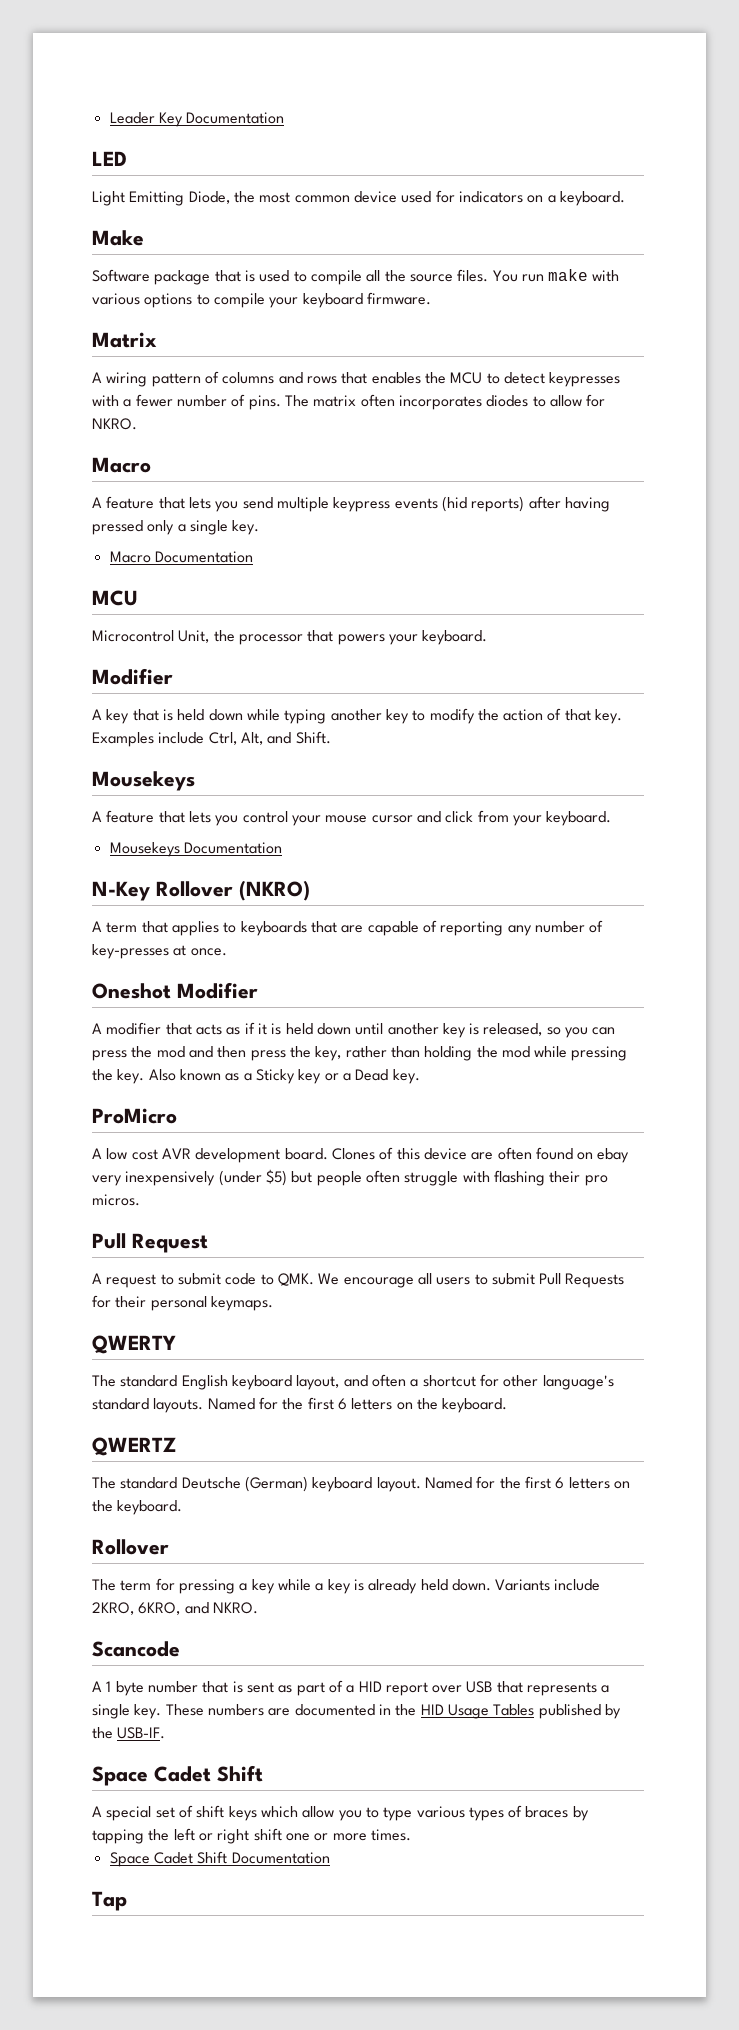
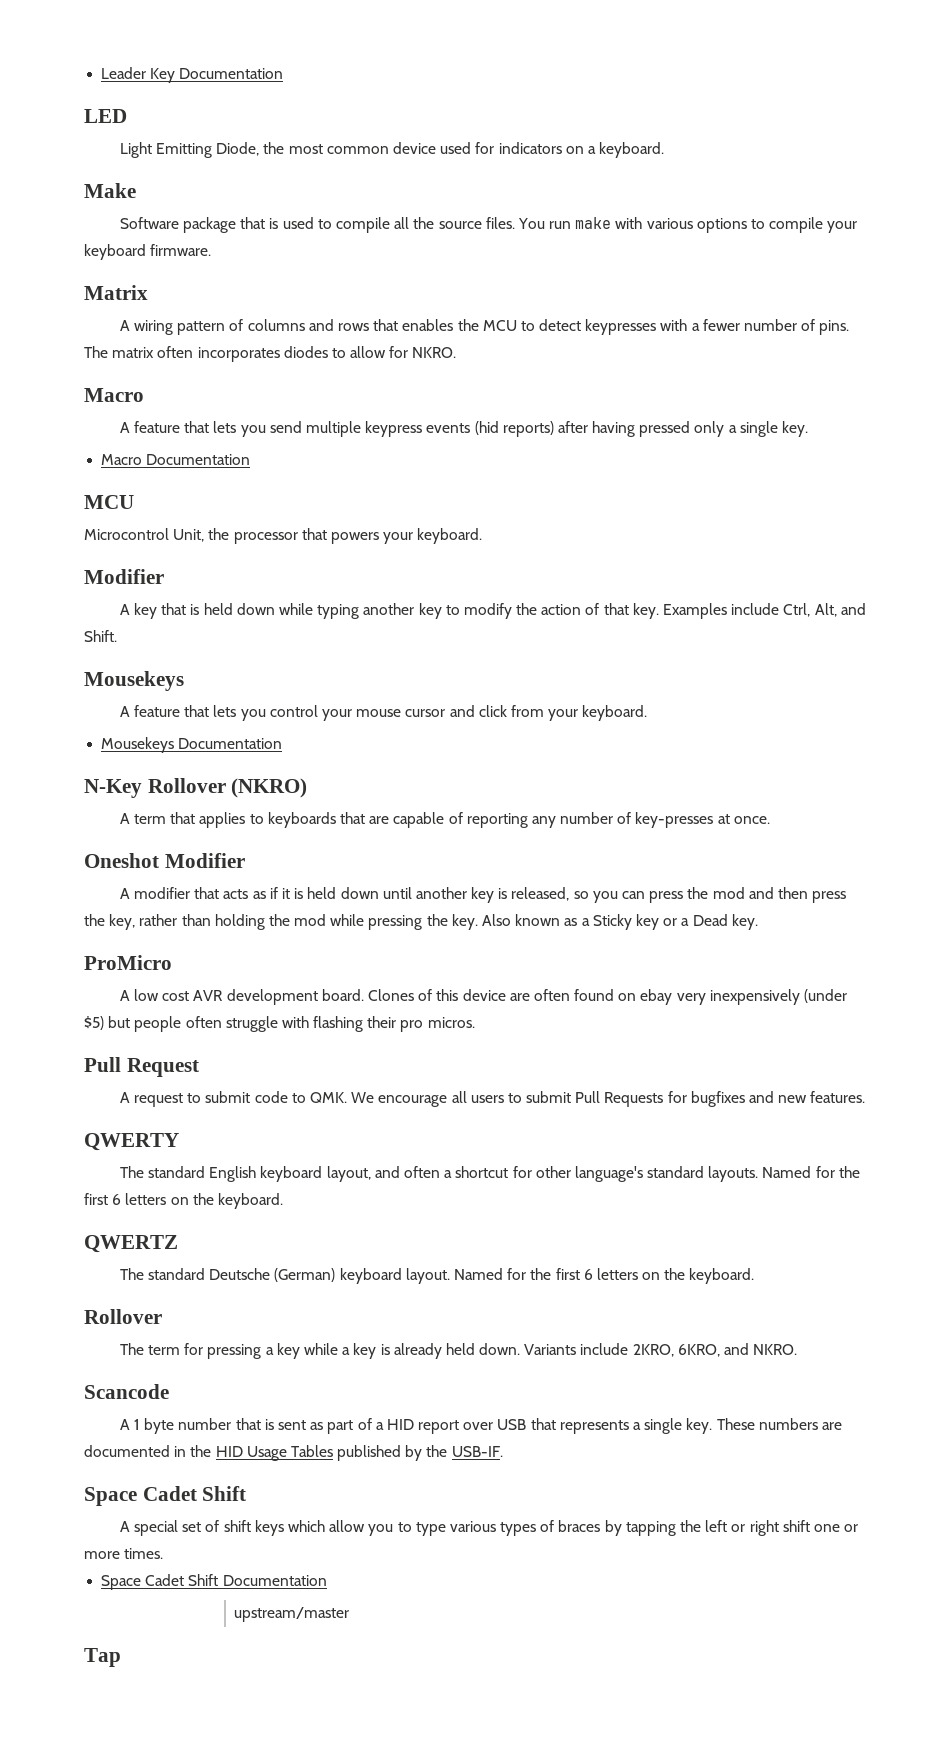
- A request to submit code to QMK. We encourage all users to submit Pull Requests for their personal keymaps.
+ A request to submit code to QMK. We encourage all users to submit Pull Requests for bugfixes and new features.
+ upstream/master

